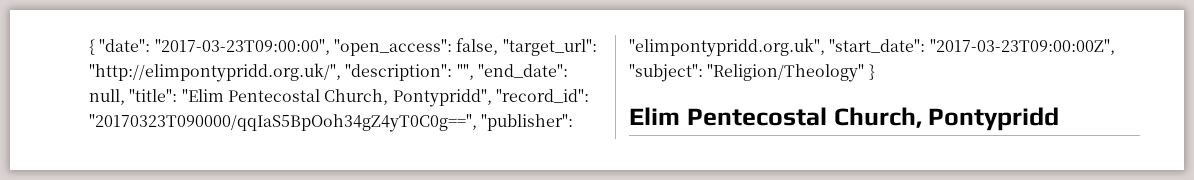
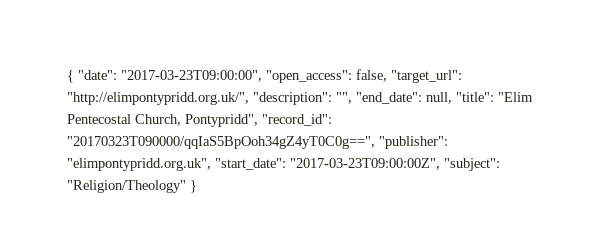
- Elim Pentecostal Church, Pontypridd

